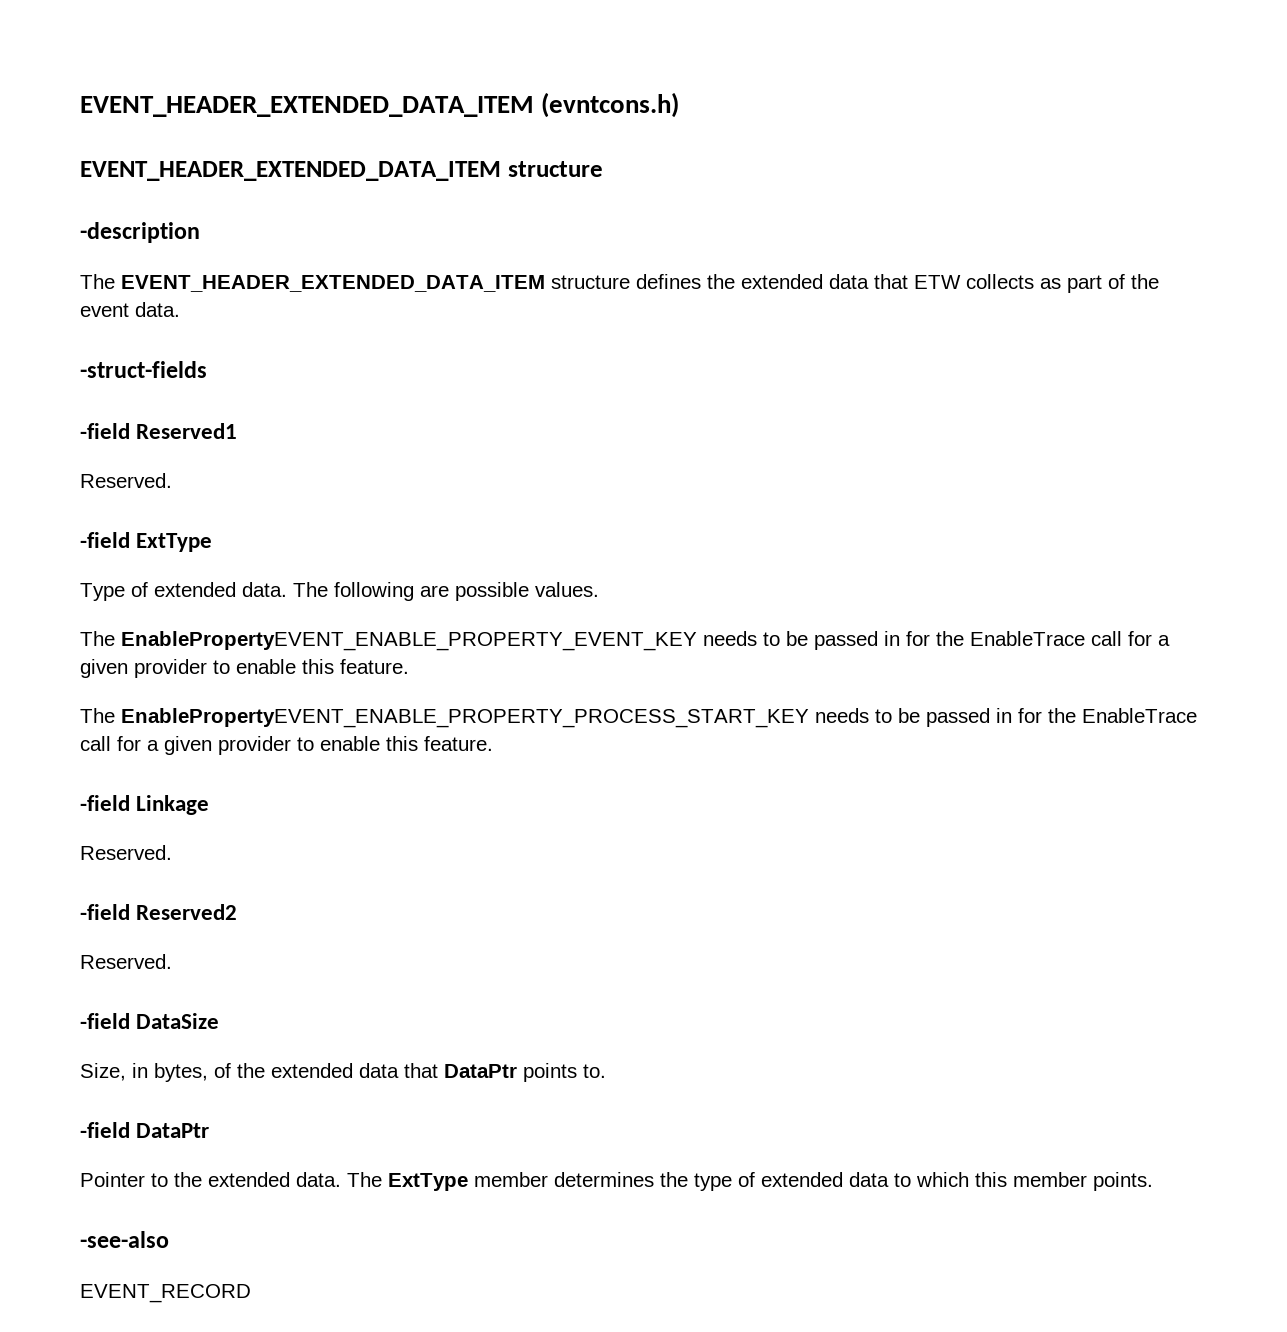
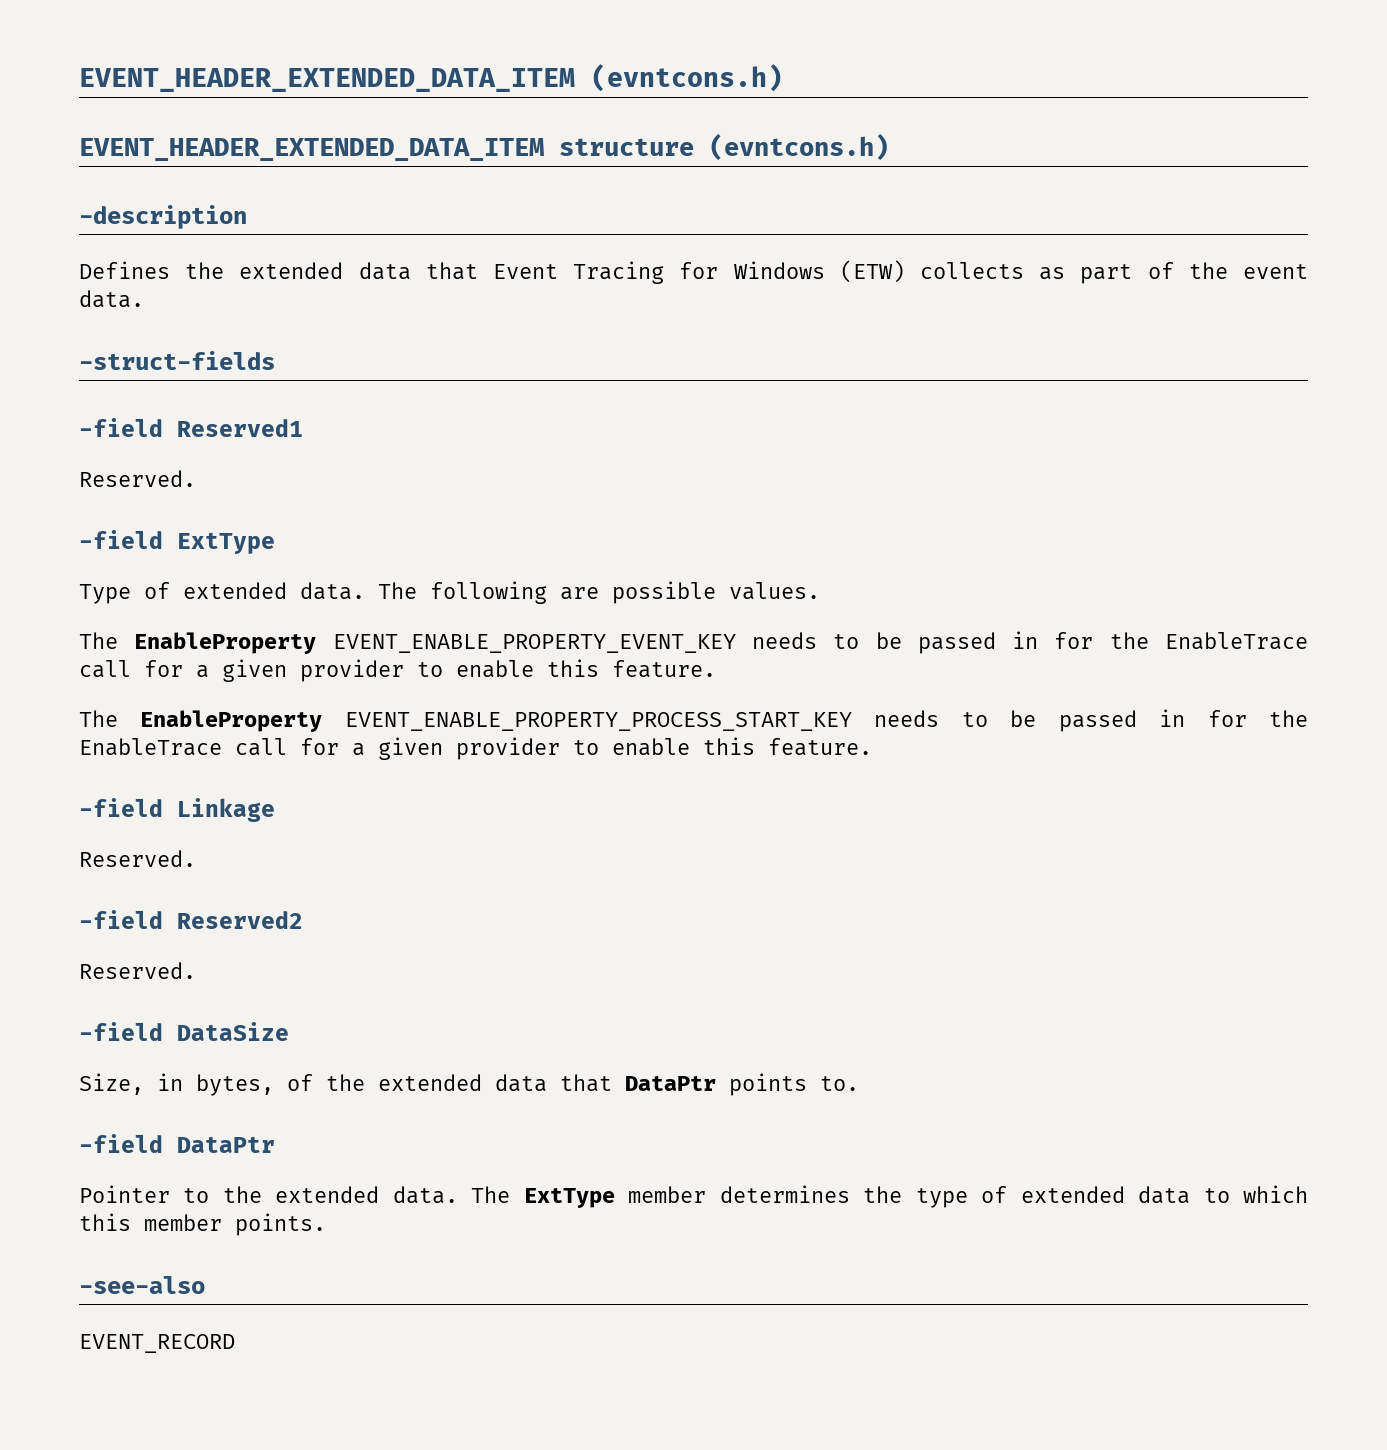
  EVENT_HEADER_EXTENDED_DATA_ITEM (evntcons.h)
- EVENT_HEADER_EXTENDED_DATA_ITEM structure
+ EVENT_HEADER_EXTENDED_DATA_ITEM structure (evntcons.h)
- The EVENT_HEADER_EXTENDED_DATA_ITEM structure defines the extended data that ETW collects as part of the event data.
+ Defines the extended data that Event Tracing for Windows (ETW) collects as part of the event data.
- The EnablePropertyEVENT_ENABLE_PROPERTY_EVENT_KEY needs to be passed in for the EnableTrace call for a given provider to enable this feature.
+ The EnableProperty EVENT_ENABLE_PROPERTY_EVENT_KEY needs to be passed in for the EnableTrace call for a given provider to enable this feature.
- The EnablePropertyEVENT_ENABLE_PROPERTY_PROCESS_START_KEY needs to be passed in for the EnableTrace call for a given provider to enable this feature.
+ The EnableProperty EVENT_ENABLE_PROPERTY_PROCESS_START_KEY needs to be passed in for the EnableTrace call for a given provider to enable this feature.

